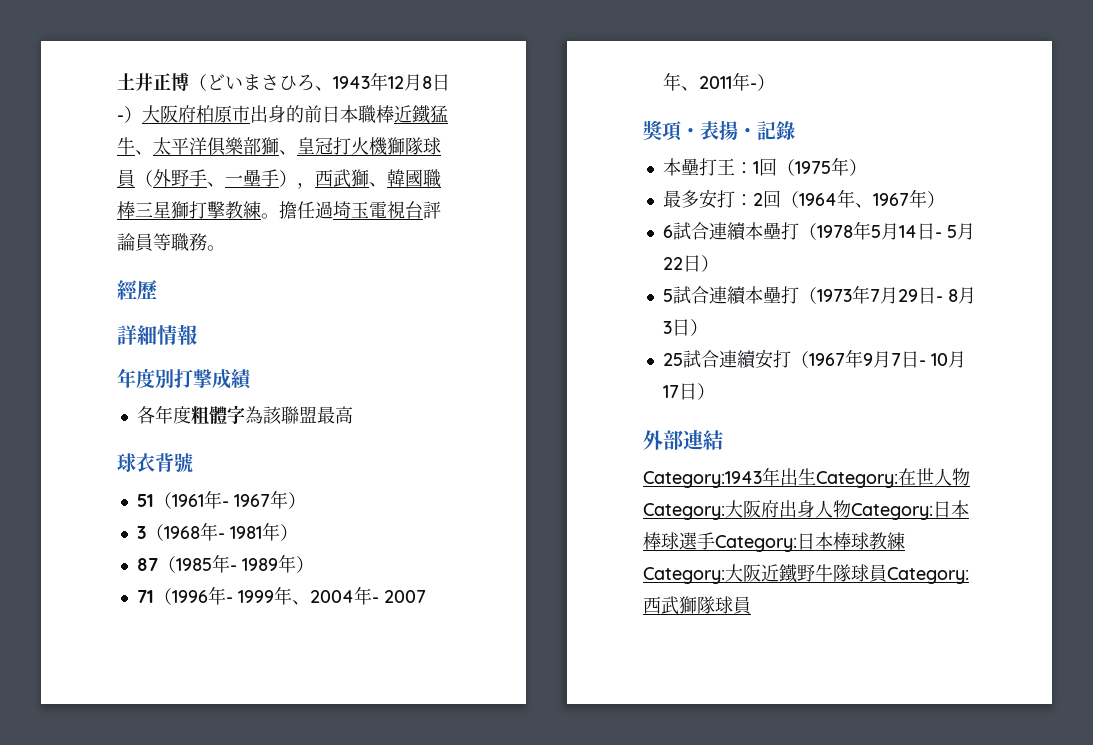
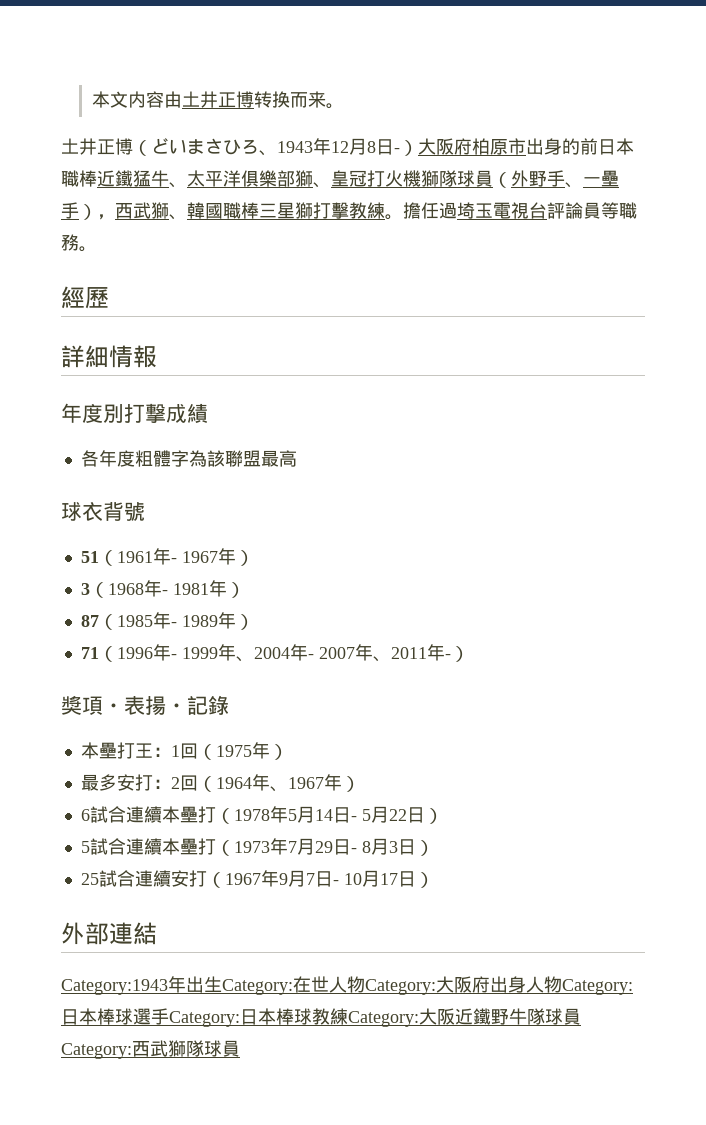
+ 本文内容由土井正博转换而来。

